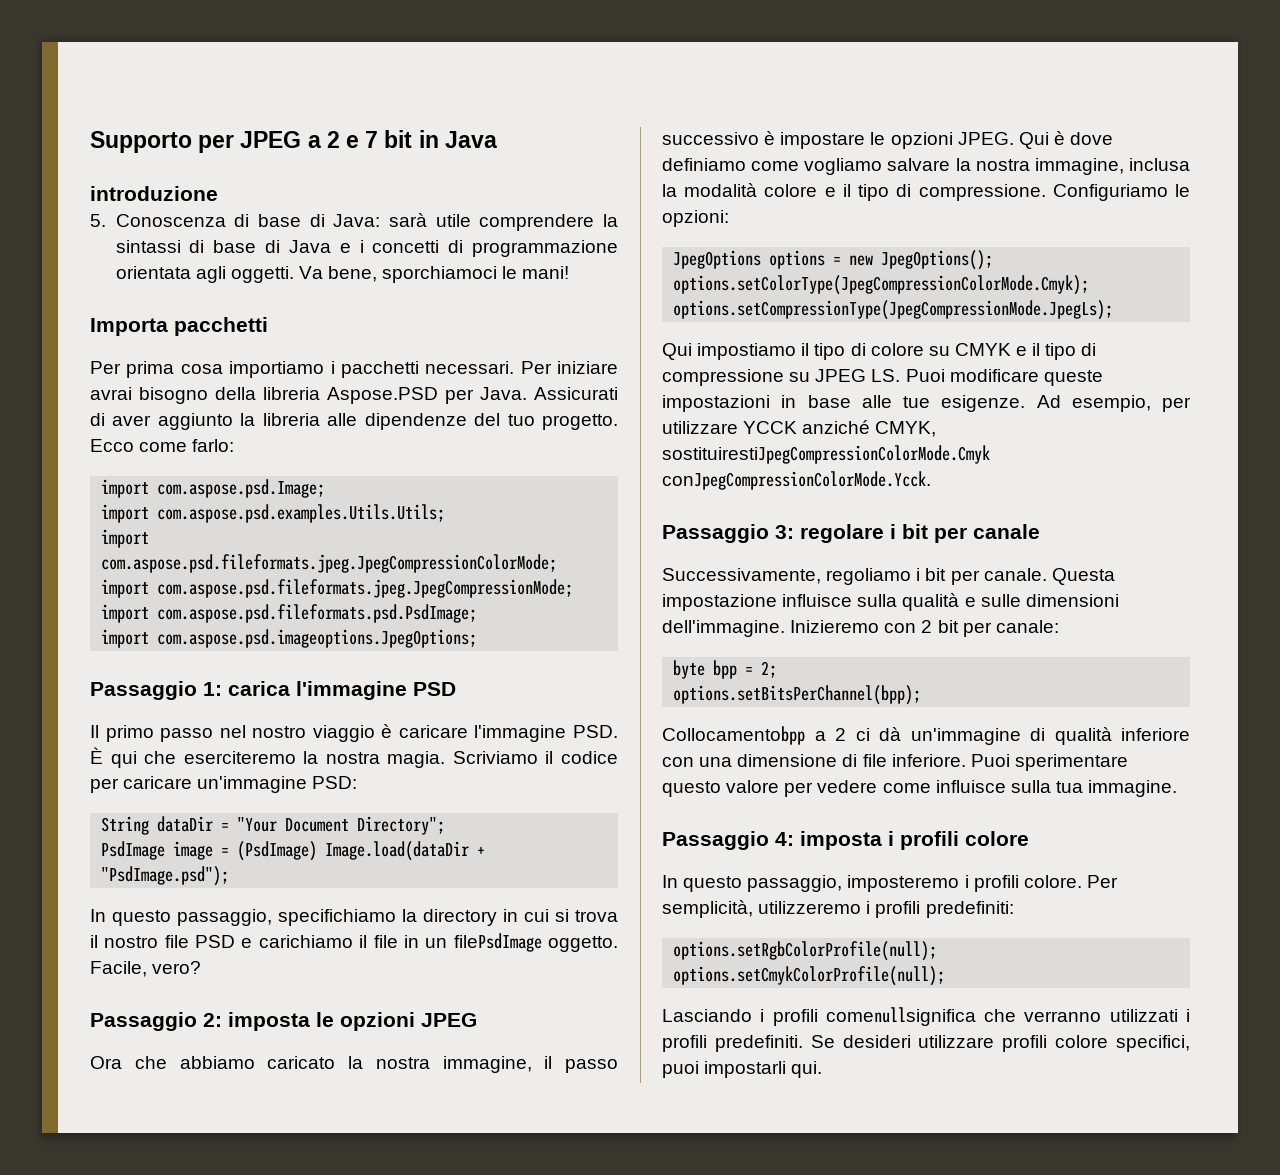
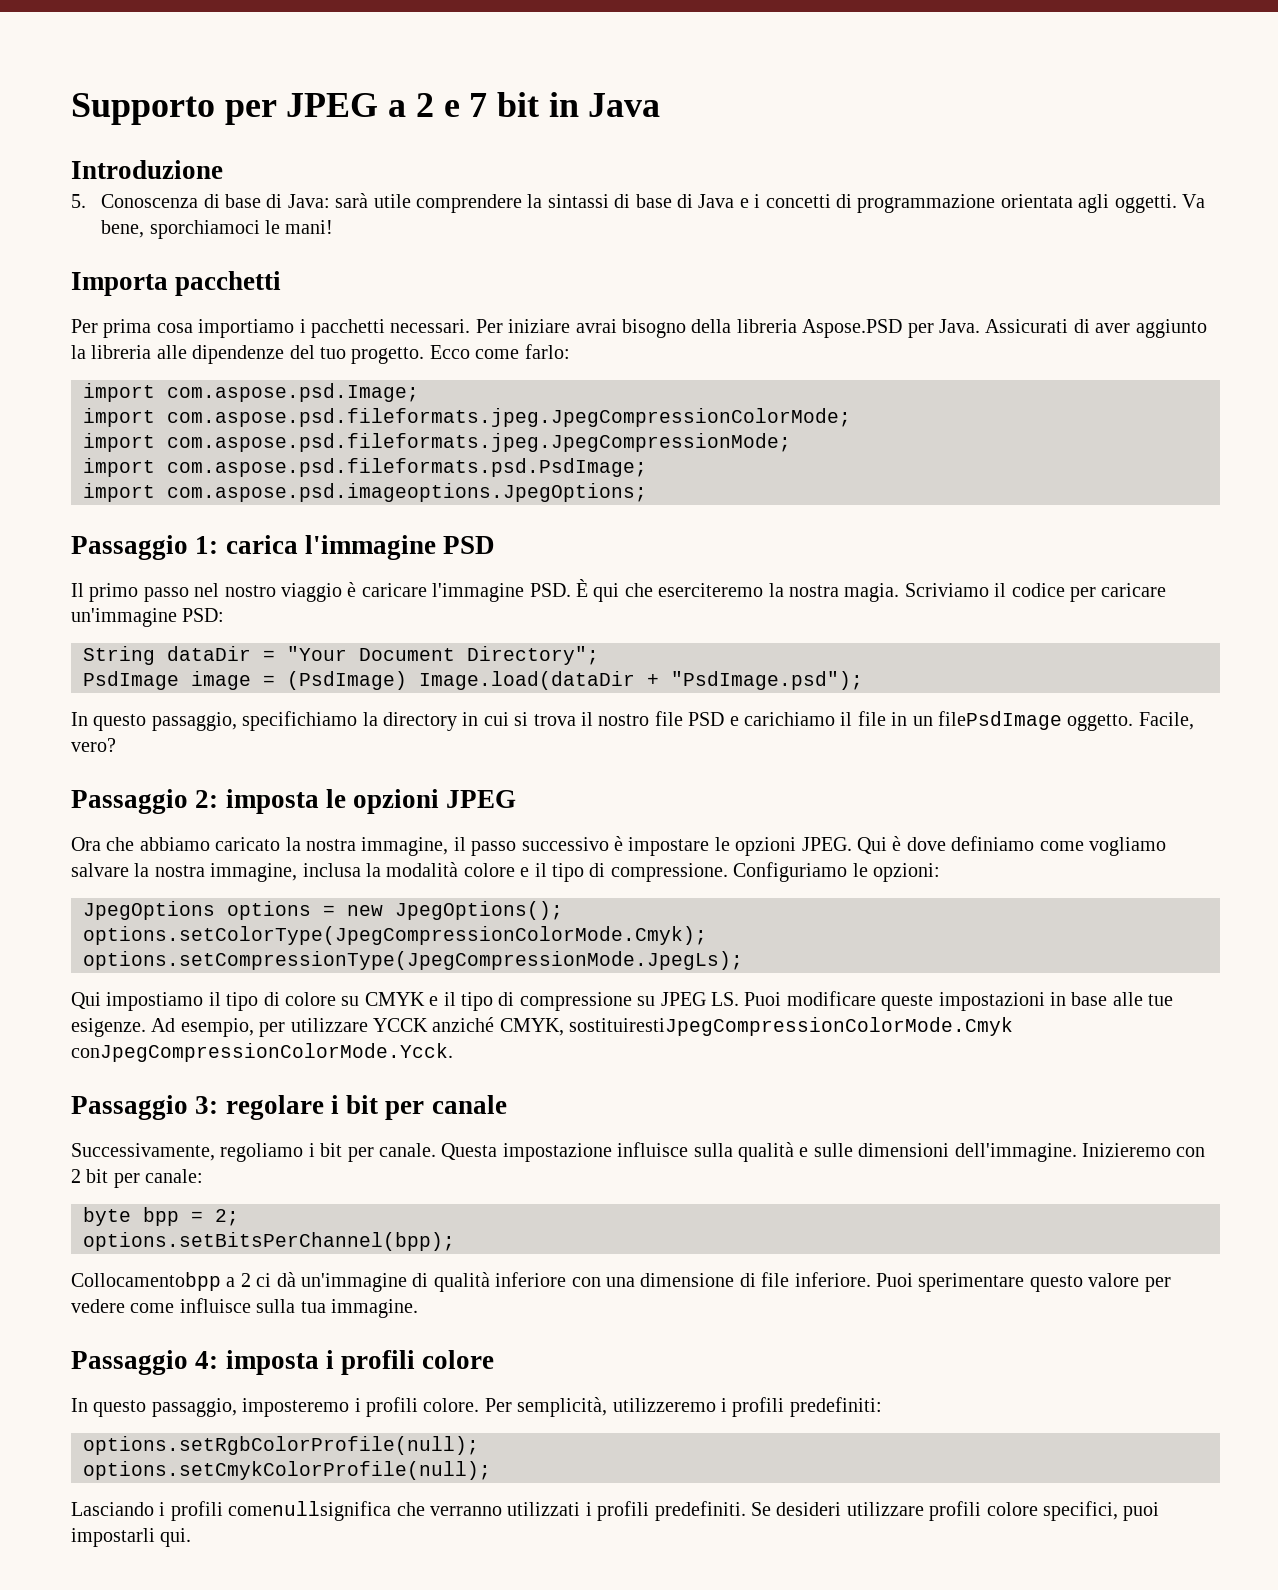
- introduzione
+ Introduzione
- import com.aspose.psd.examples.Utils.Utils;

